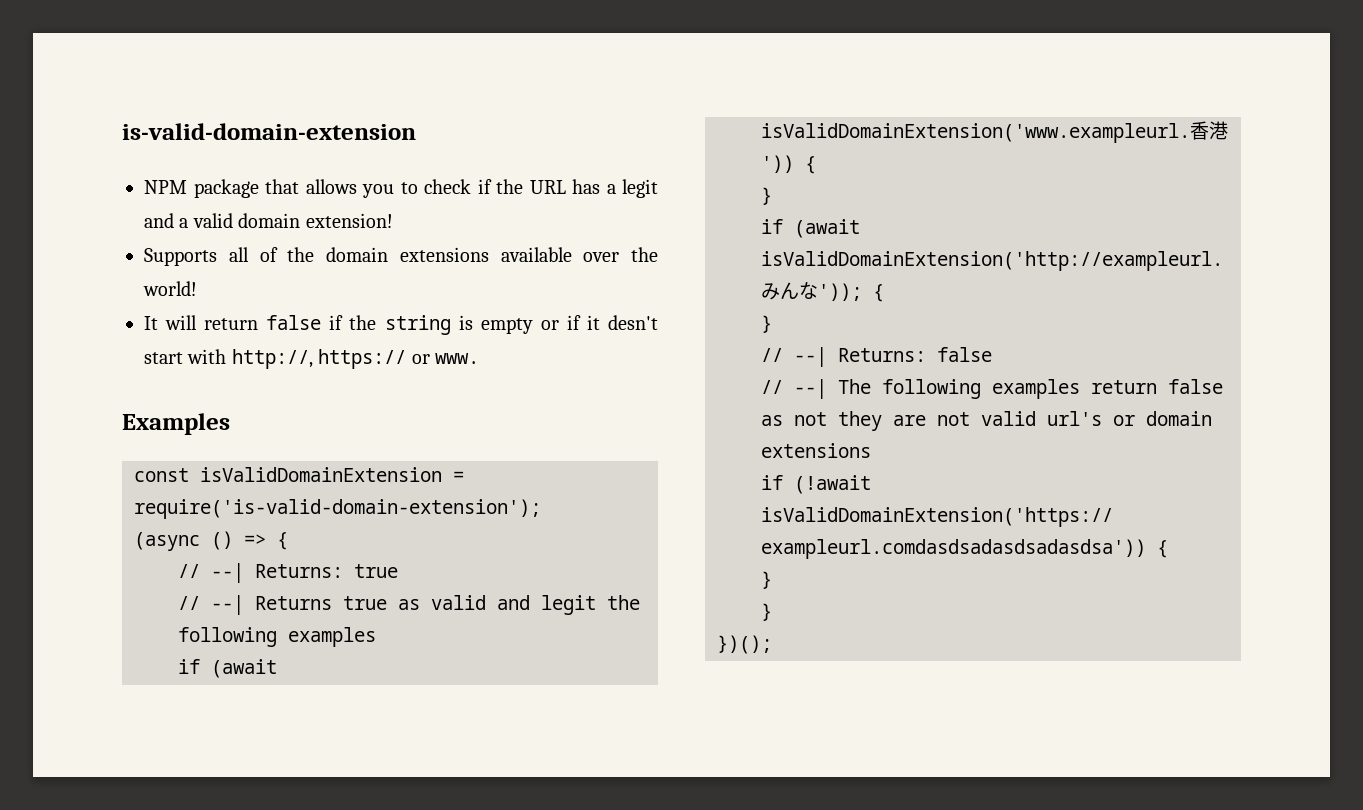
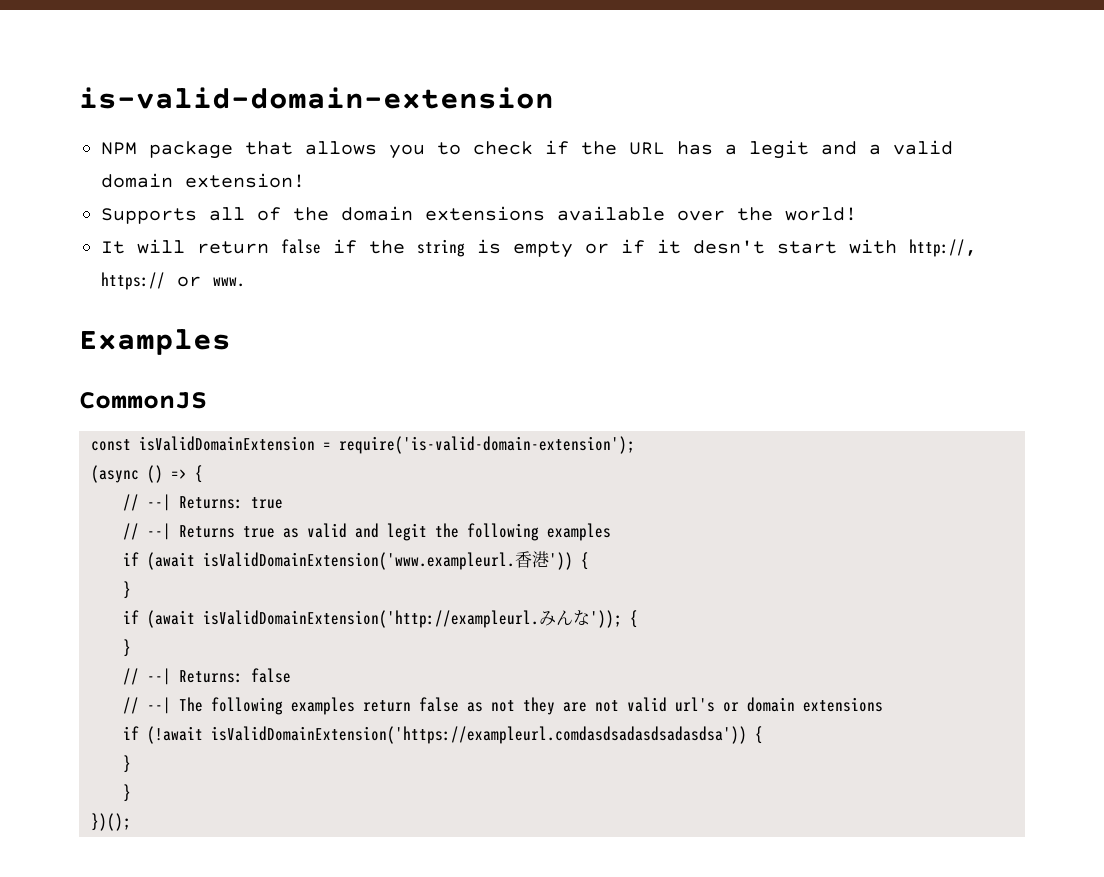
+ CommonJS

